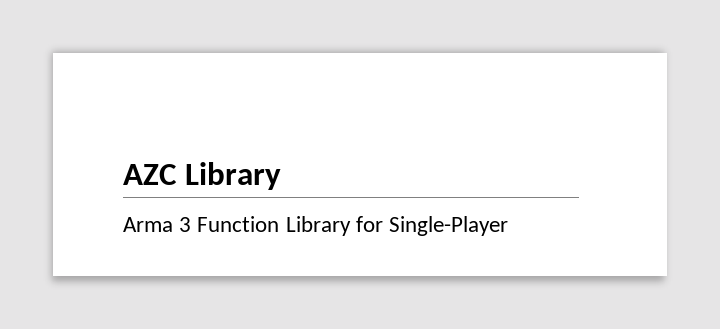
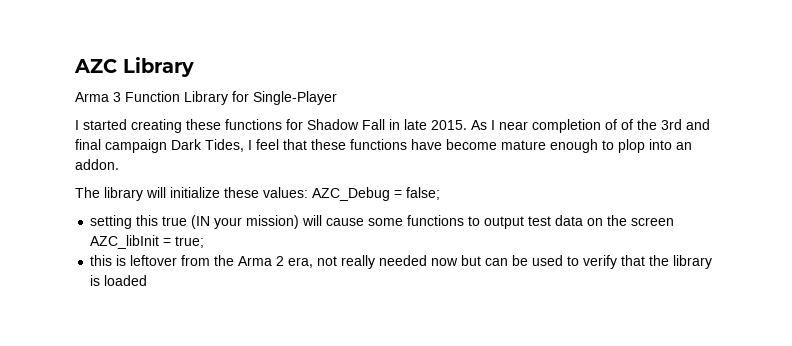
+ I started creating these functions for Shadow Fall in late 2015. As I near completion of of the 3rd and final campaign Dark Tides, I feel that these functions have become mature enough to plop into an addon.
+ The library will initialize these values: AZC_Debug = false;
+ setting this true (IN your mission) will cause some functions to output test data on the screen AZC_libInit = true;
+ this is leftover from the Arma 2 era, not really needed now but can be used to verify that the library is loaded

